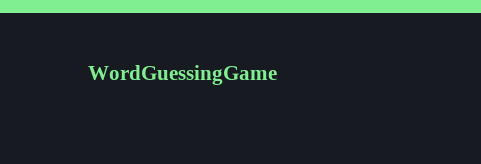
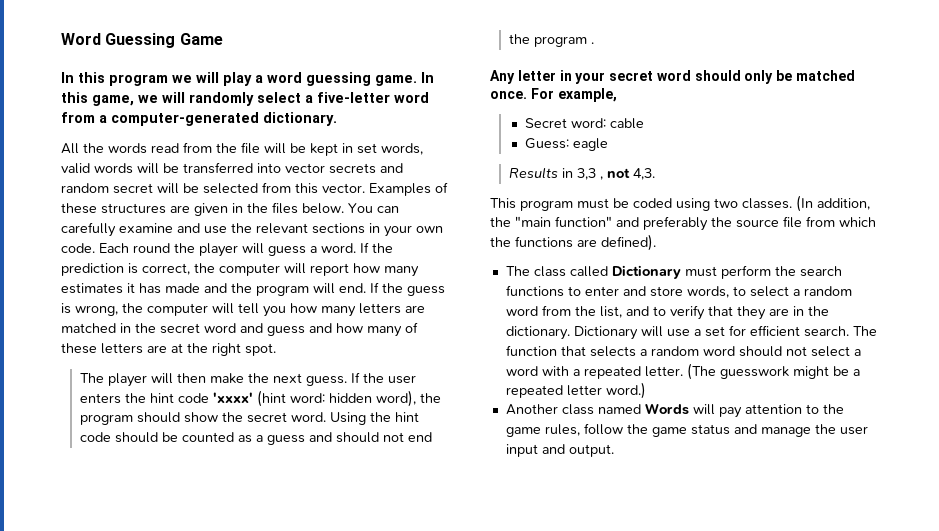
- WordGuessingGame
+ Word Guessing Game
+ In this program we will play a word guessing game. In this game, we will randomly select a five-letter word from a computer-generated dictionary.
+ All the words read from the file will be kept in set words, valid words will be transferred into vector secrets and random secret will be selected from this vector. Examples of these structures are given in the files below. You can carefully examine and use the relevant sections in your own code. Each round the player will guess a word. If the prediction is correct, the computer will report how many estimates it has made and the program will end. If the guess is wrong, the computer will tell you how many letters are matched in the secret word and guess and how many of these letters are at the right spot.
+ The player will then make the next guess. If the user enters the hint code 'xxxx' (hint word: hidden word), the program should show the secret word. Using the hint code should be counted as a guess and should not end the program .
+ Any letter in your secret word should only be matched once. For example,
+ Secret word: cable
+ Guess: eagle
+ Results in 3,3 , not 4,3.
+ This program must be coded using two classes. (In addition, the "main function" and preferably the source file from which the functions are defined).
+ The class called Dictionary must perform the search functions to enter and store words, to select a random word from the list, and to verify that they are in the dictionary. Dictionary will use a set for efficient search. The function that selects a random word should not select a word with a repeated letter. (The guesswork might be a repeated letter word.)
+ Another class named Words will pay attention to the game rules, follow the game status and manage the user input and output.

